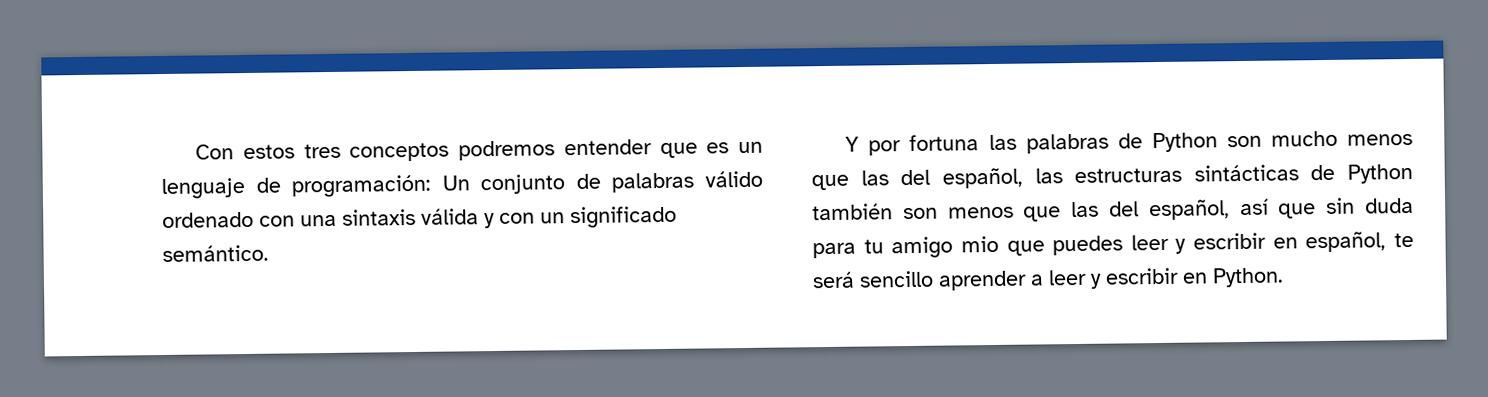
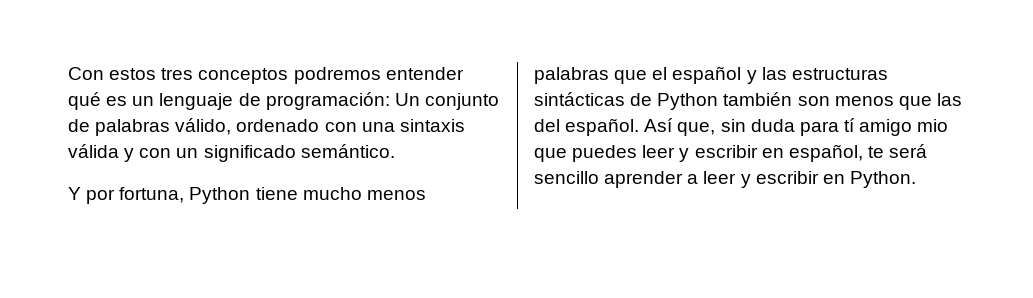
- Con estos tres conceptos podremos entender que es un lenguaje de programación: Un conjunto de palabras válido ordenado con una sintaxis válida y con un significado semántico.
+ Con estos tres conceptos podremos entender qué es un lenguaje de programación: Un conjunto de palabras válido, ordenado con una sintaxis válida y con un significado semántico.
- Y por fortuna las palabras de Python son mucho menos que las del español, las estructuras sintácticas de Python también son menos que las del español, así que sin duda para tu amigo mio que puedes leer y escribir en español, te será sencillo aprender a leer y escribir en Python.
+ Y por fortuna, Python tiene mucho menos palabras que el español y las estructuras sintácticas de Python también son menos que las del español. Así que, sin duda para tí amigo mio que puedes leer y escribir en español, te será sencillo aprender a leer y escribir en Python.

